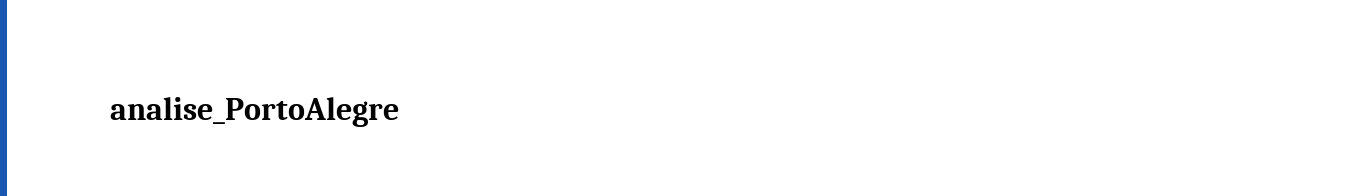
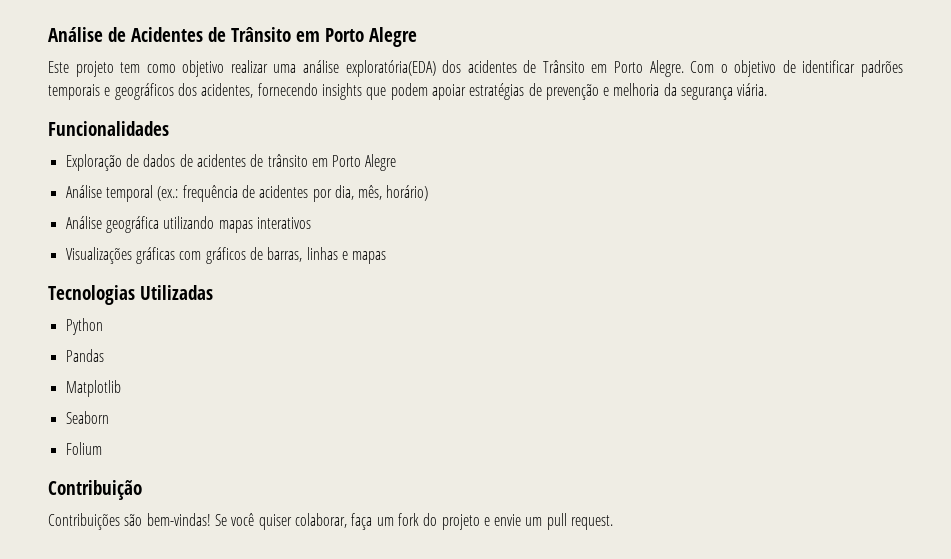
- analise_PortoAlegre
+ Análise de Acidentes de Trânsito em Porto Alegre
+ Este projeto tem como objetivo realizar uma análise exploratória(EDA) dos acidentes de Trânsito em Porto Alegre. Com o objetivo de identificar padrões temporais e geográficos dos acidentes, fornecendo insights que podem apoiar estratégias de prevenção e melhoria da segurança viária.
+ Funcionalidades
+ Exploração de dados de acidentes de trânsito em Porto Alegre
+ Análise temporal (ex.: frequência de acidentes por dia, mês, horário)
+ Análise geográfica utilizando mapas interativos
+ Visualizações gráficas com gráficos de barras, linhas e mapas
+ Tecnologias Utilizadas
+ Python
+ Pandas
+ Matplotlib
+ Seaborn
+ Folium
+ Contribuição
+ Contribuições são bem-vindas! Se você quiser colaborar, faça um fork do projeto e envie um pull request.

